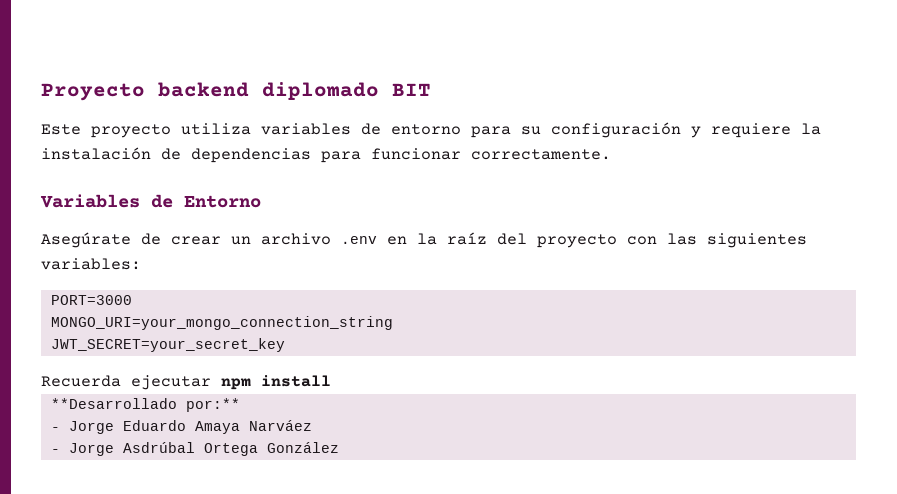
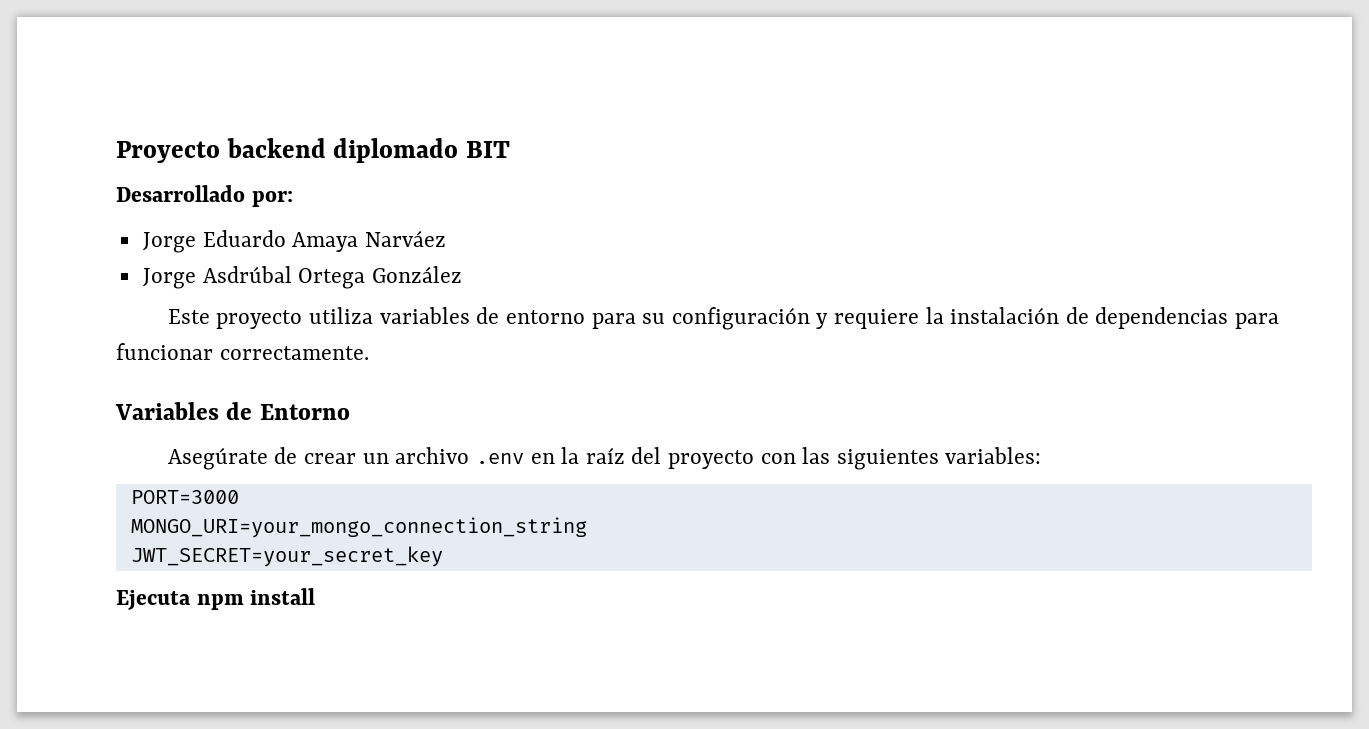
+ Desarrollado por:
+ Jorge Eduardo Amaya Narváez
+ Jorge Asdrúbal Ortega González
- Recuerda ejecutar npm install
+ Ejecuta npm install
- **Desarrollado por:**
- - Jorge Eduardo Amaya Narváez
- - Jorge Asdrúbal Ortega González

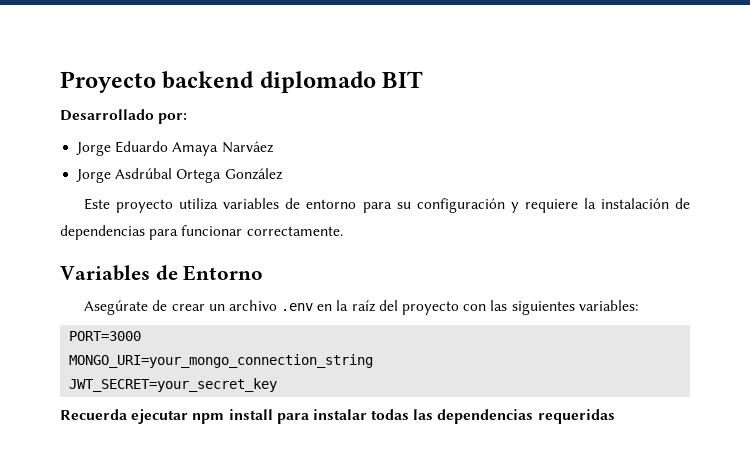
- Ejecuta npm install
+ Recuerda ejecutar npm install para instalar todas las dependencias requeridas

